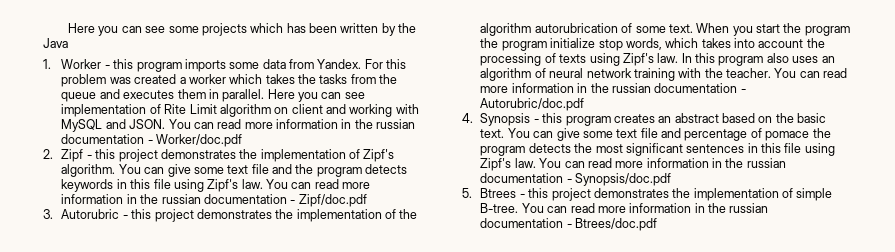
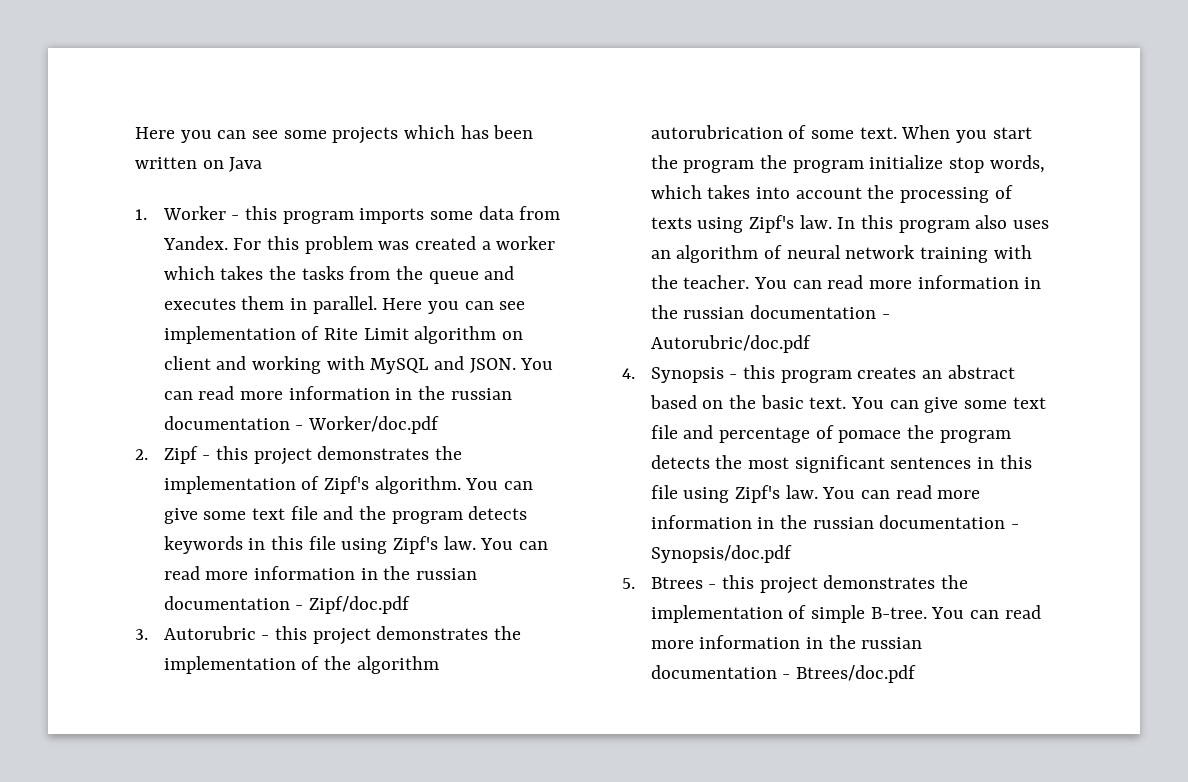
- Here you can see some projects which has been written by the Java
+ Here you can see some projects which has been written on Java

